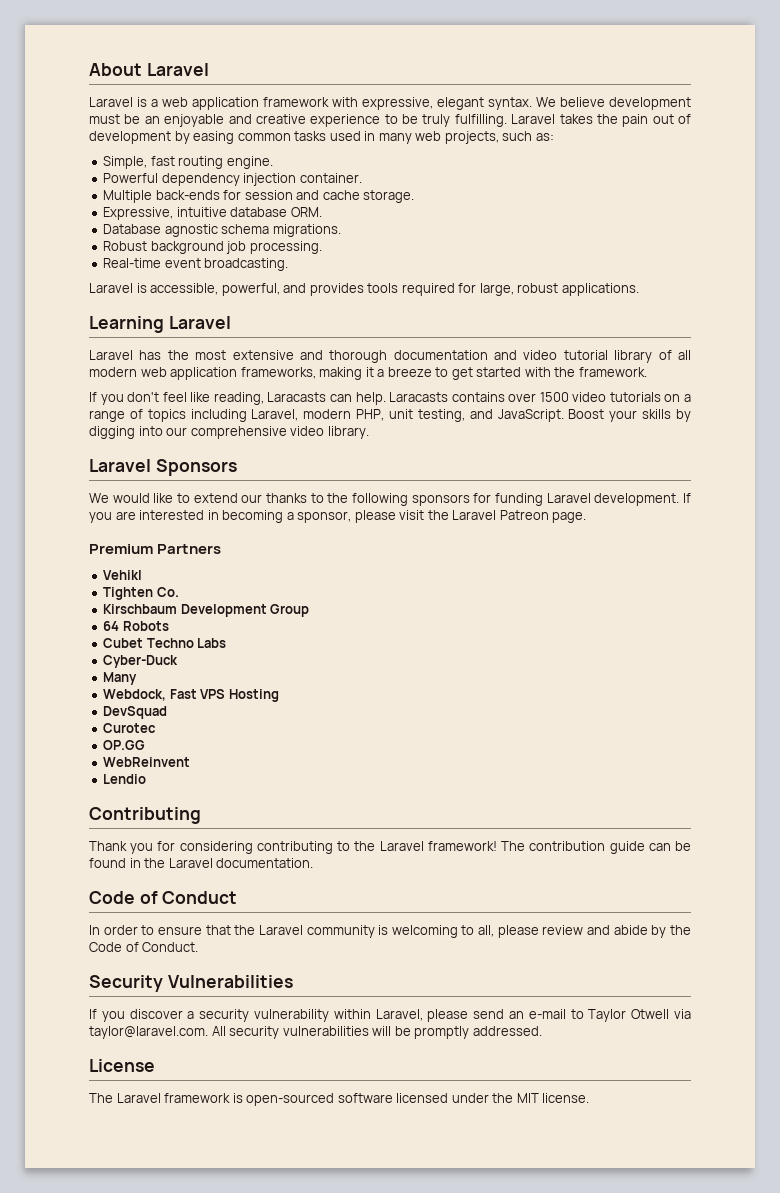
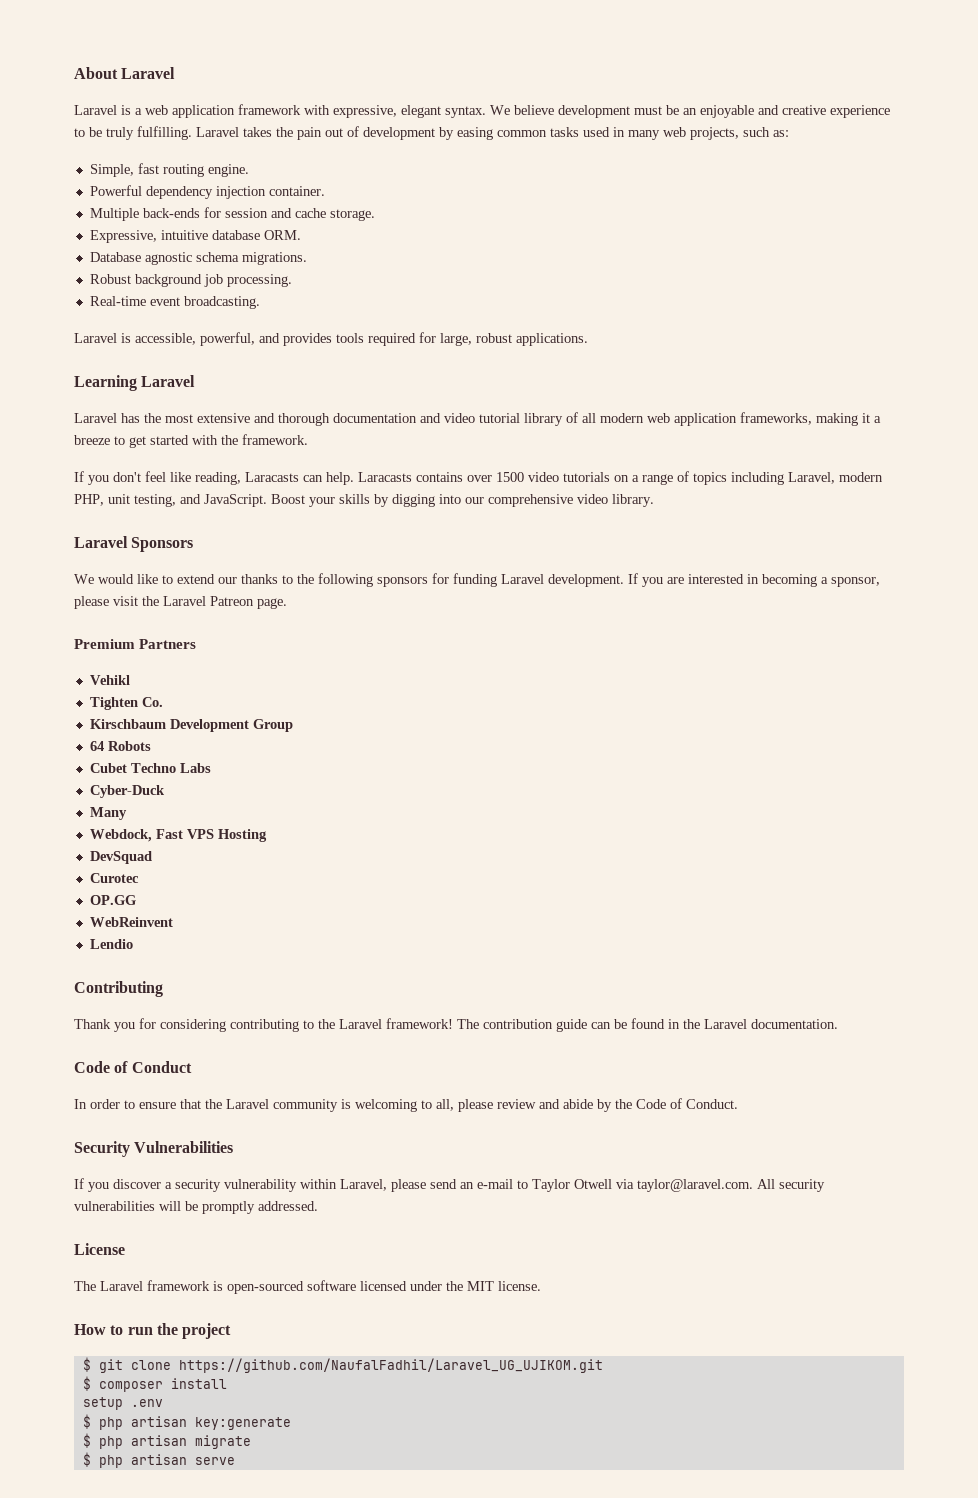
+ How to run the project
+ $ git clone https://github.com/NaufalFadhil/Laravel_UG_UJIKOM.git
+ $ composer install
+ setup .env
+ $ php artisan key:generate
+ $ php artisan migrate
+ $ php artisan serve

